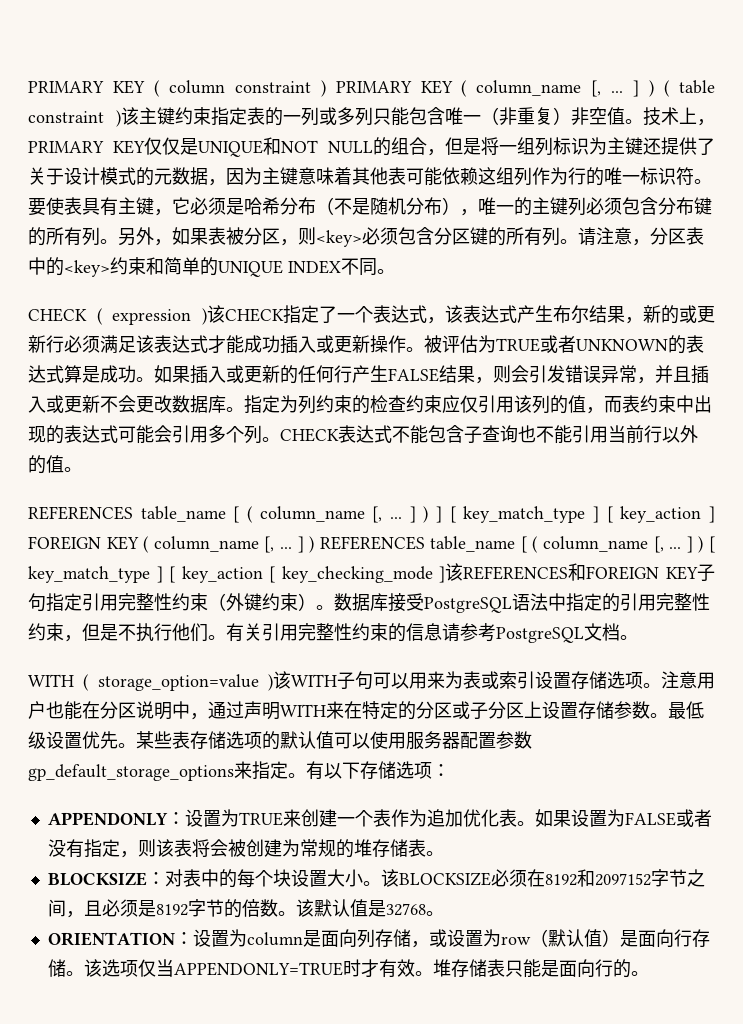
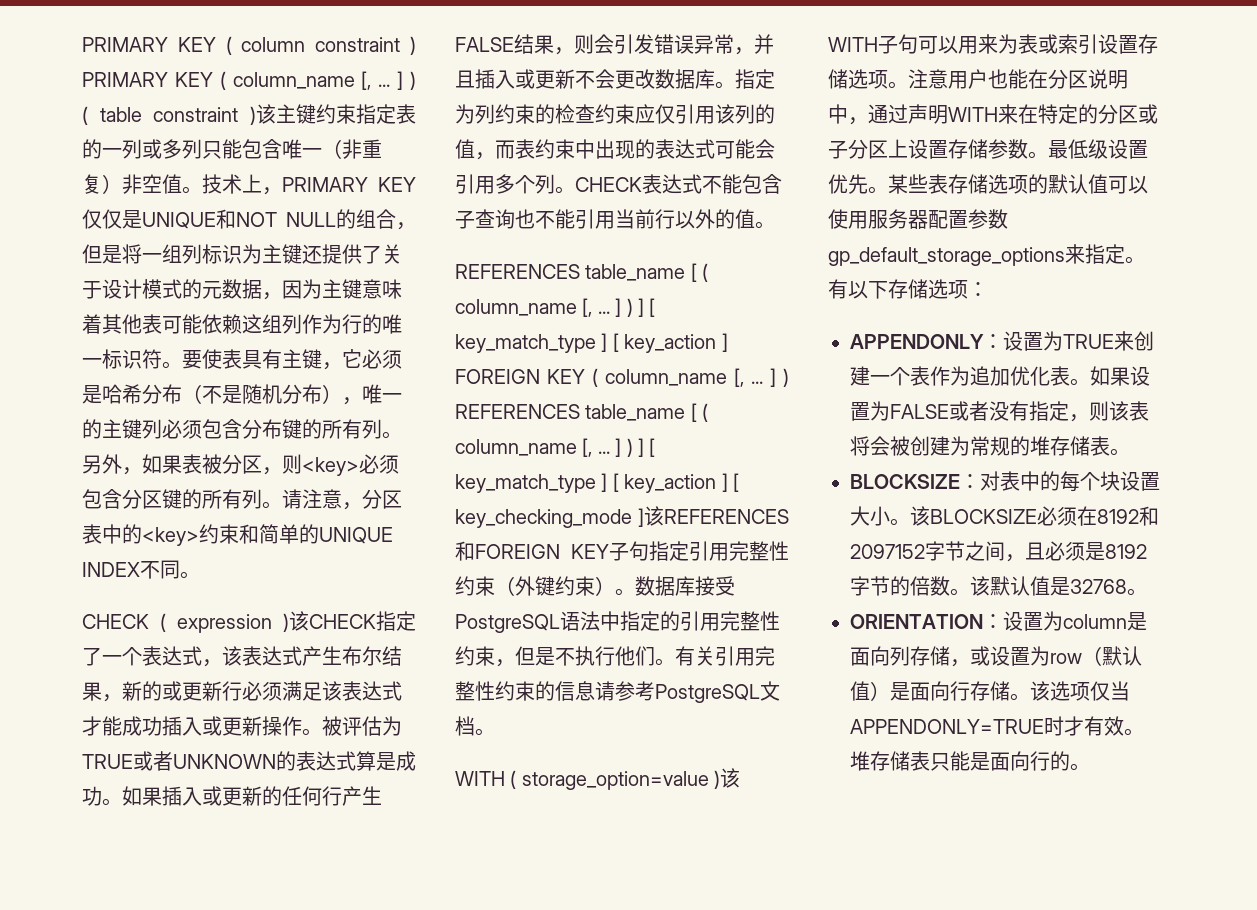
- REFERENCES table_name [ ( column_name [, ... ] ) ] [ key_match_type ] [ key_action ] FOREIGN KEY ( column_name [, ... ] ) REFERENCES table_name [ ( column_name [, ... ] ) [ key_match_type ] [ key_action [ key_checking_mode ]该REFERENCES和FOREIGN KEY子句指定引用完整性约束（外键约束）。
+ REFERENCES table_name [ ( column_name [, ... ] ) ] [ key_match_type ] [ key_action ] FOREIGN KEY ( column_name [, ... ] ) REFERENCES table_name [ ( column_name [, ... ] ) ] [ key_match_type ] [ key_action ] [ key_checking_mode ]该REFERENCES和FOREIGN KEY子句指定引用完整性约束（外键约束）。

